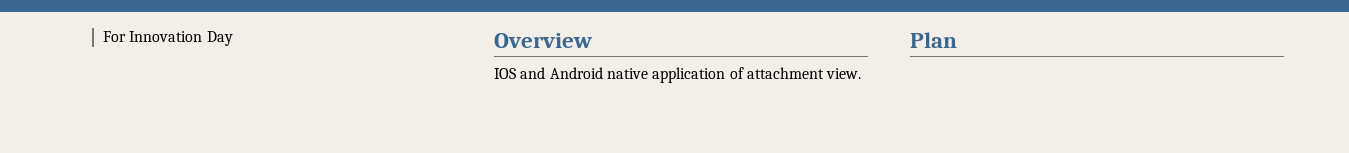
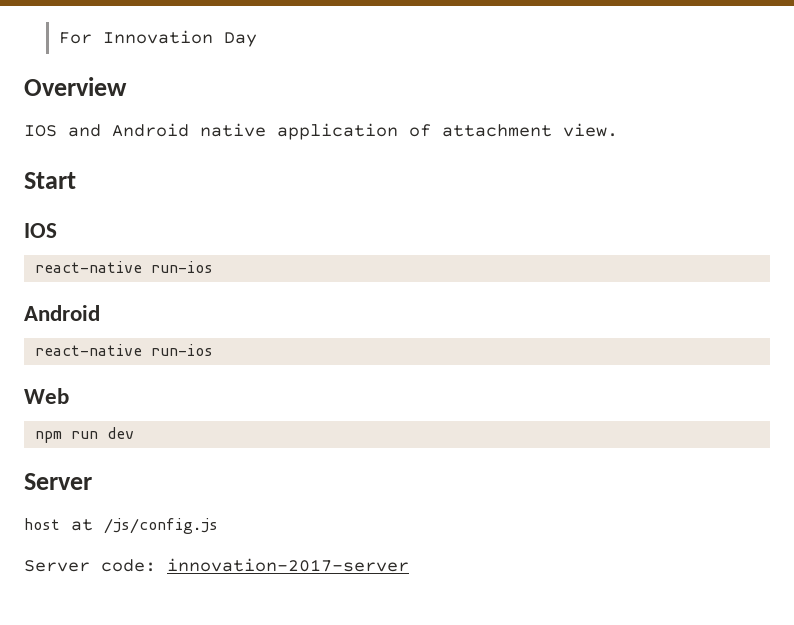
- Plan
+ Start
+ IOS
+ react-native run-ios
+ Android
+ react-native run-ios
+ Web
+ npm run dev
+ Server
+ host at /js/config.js
+ Server code: innovation-2017-server

